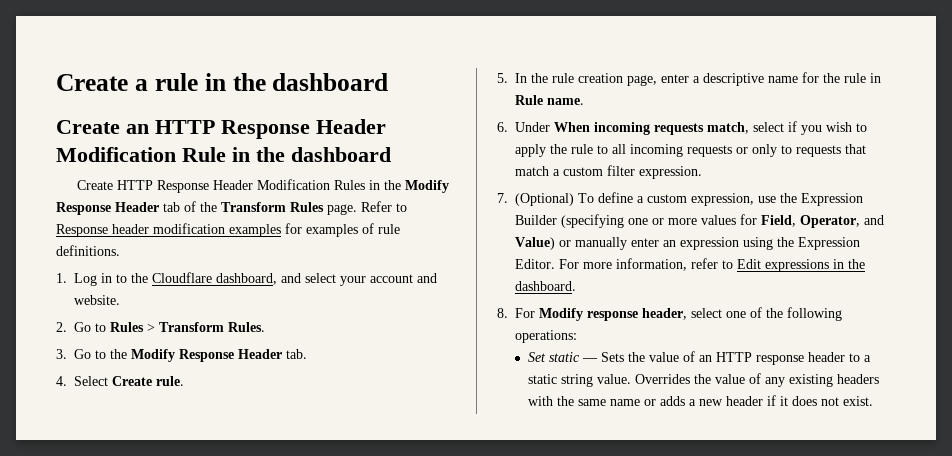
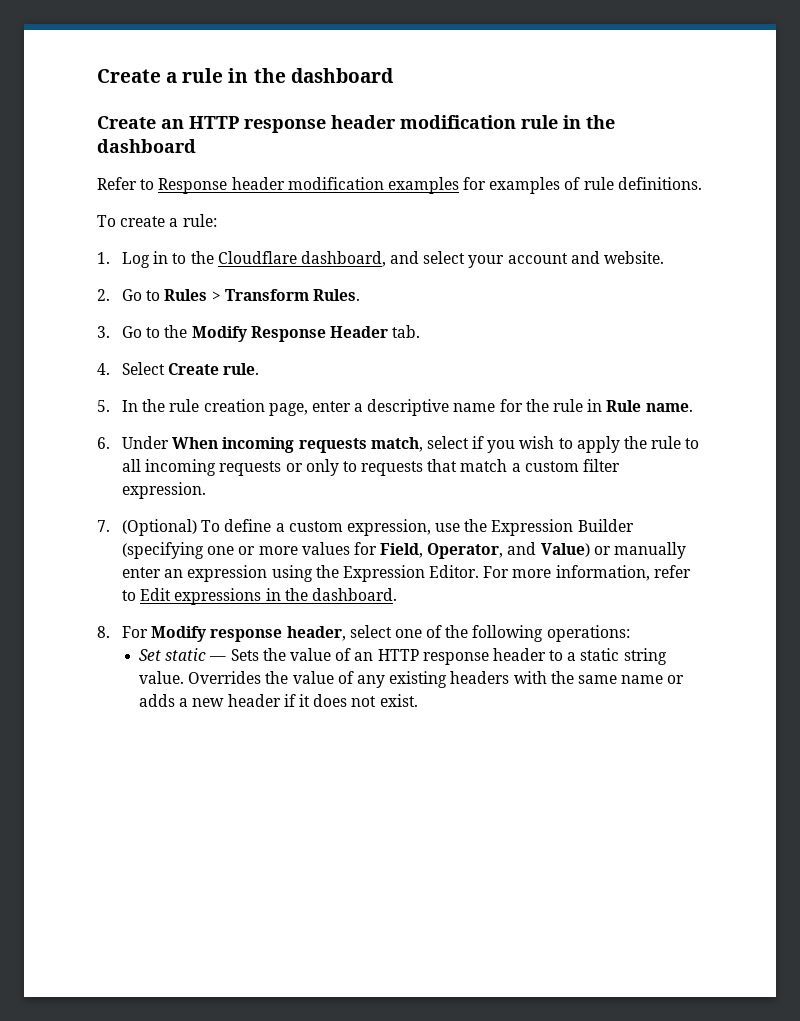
- Create an HTTP Response Header Modification Rule in the dashboard
- Create HTTP Response Header Modification Rules in the Modify Response Header tab of the Transform Rules page. Refer to Response header modification examples for examples of rule definitions.
+ Create an HTTP response header modification rule in the dashboard
+ Refer to Response header modification examples for examples of rule definitions.
+ To create a rule:

